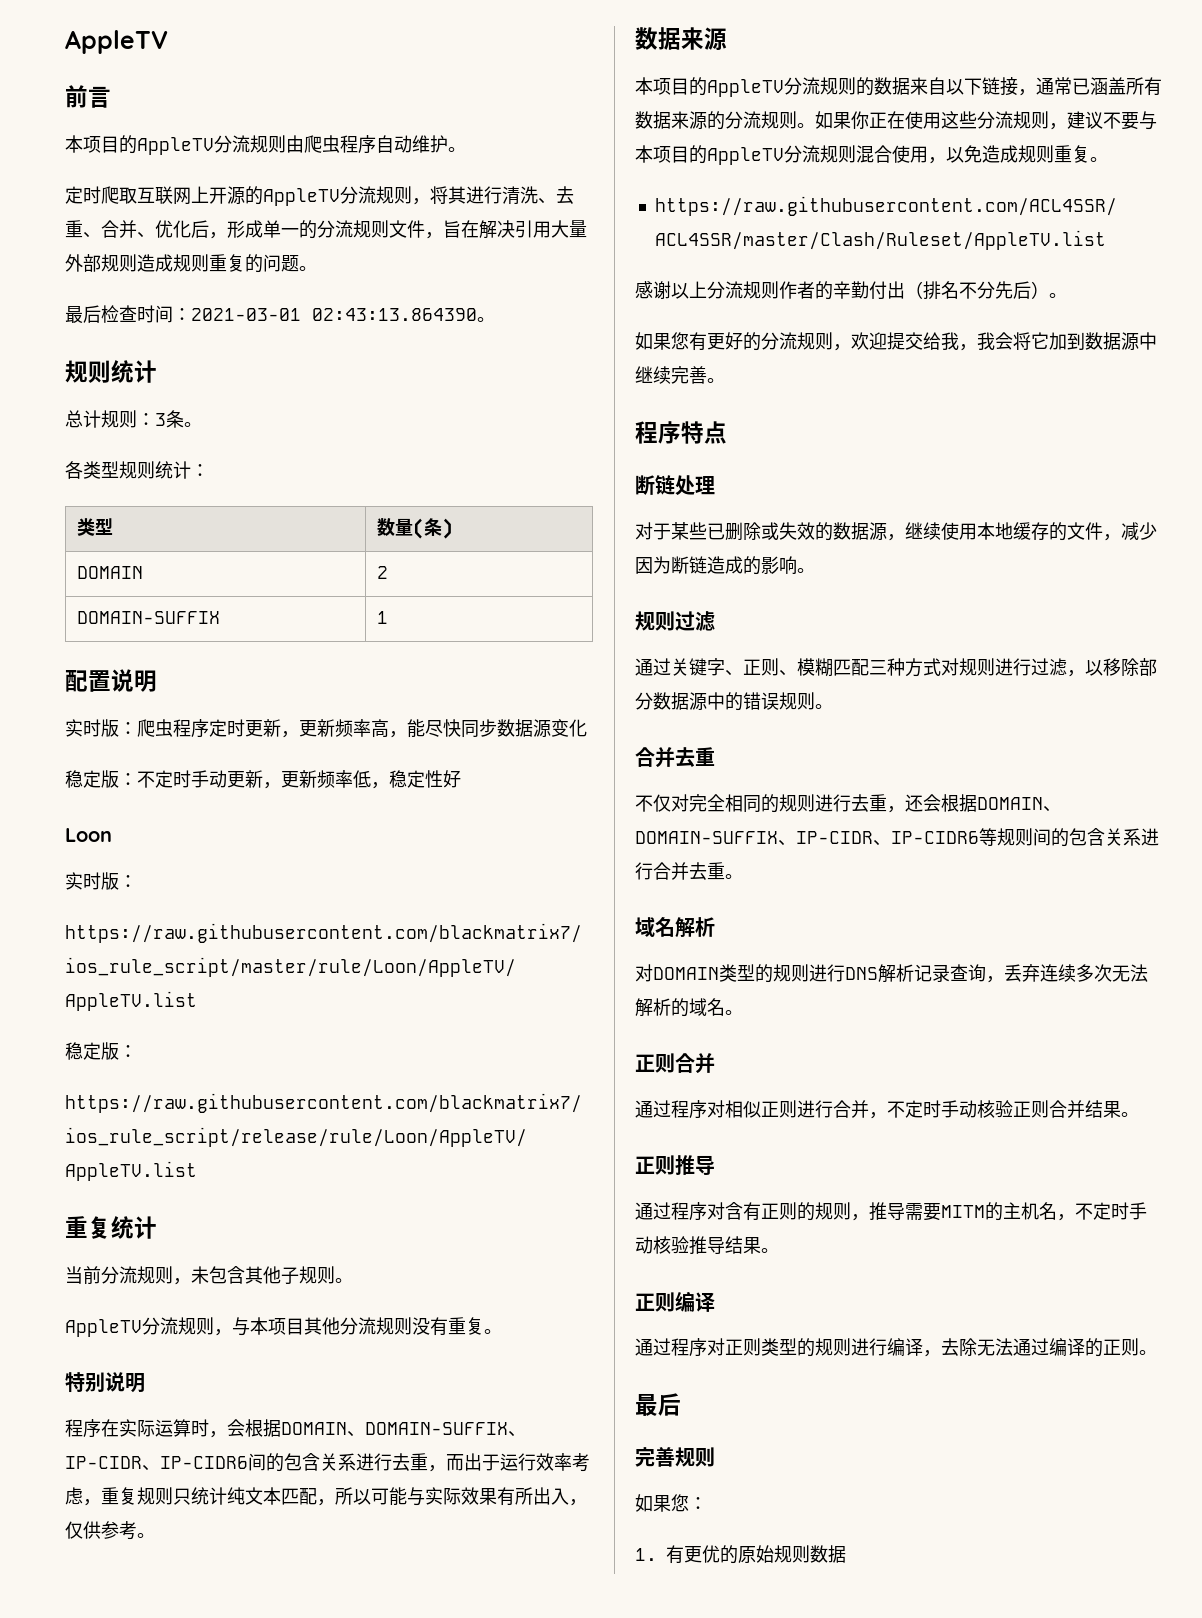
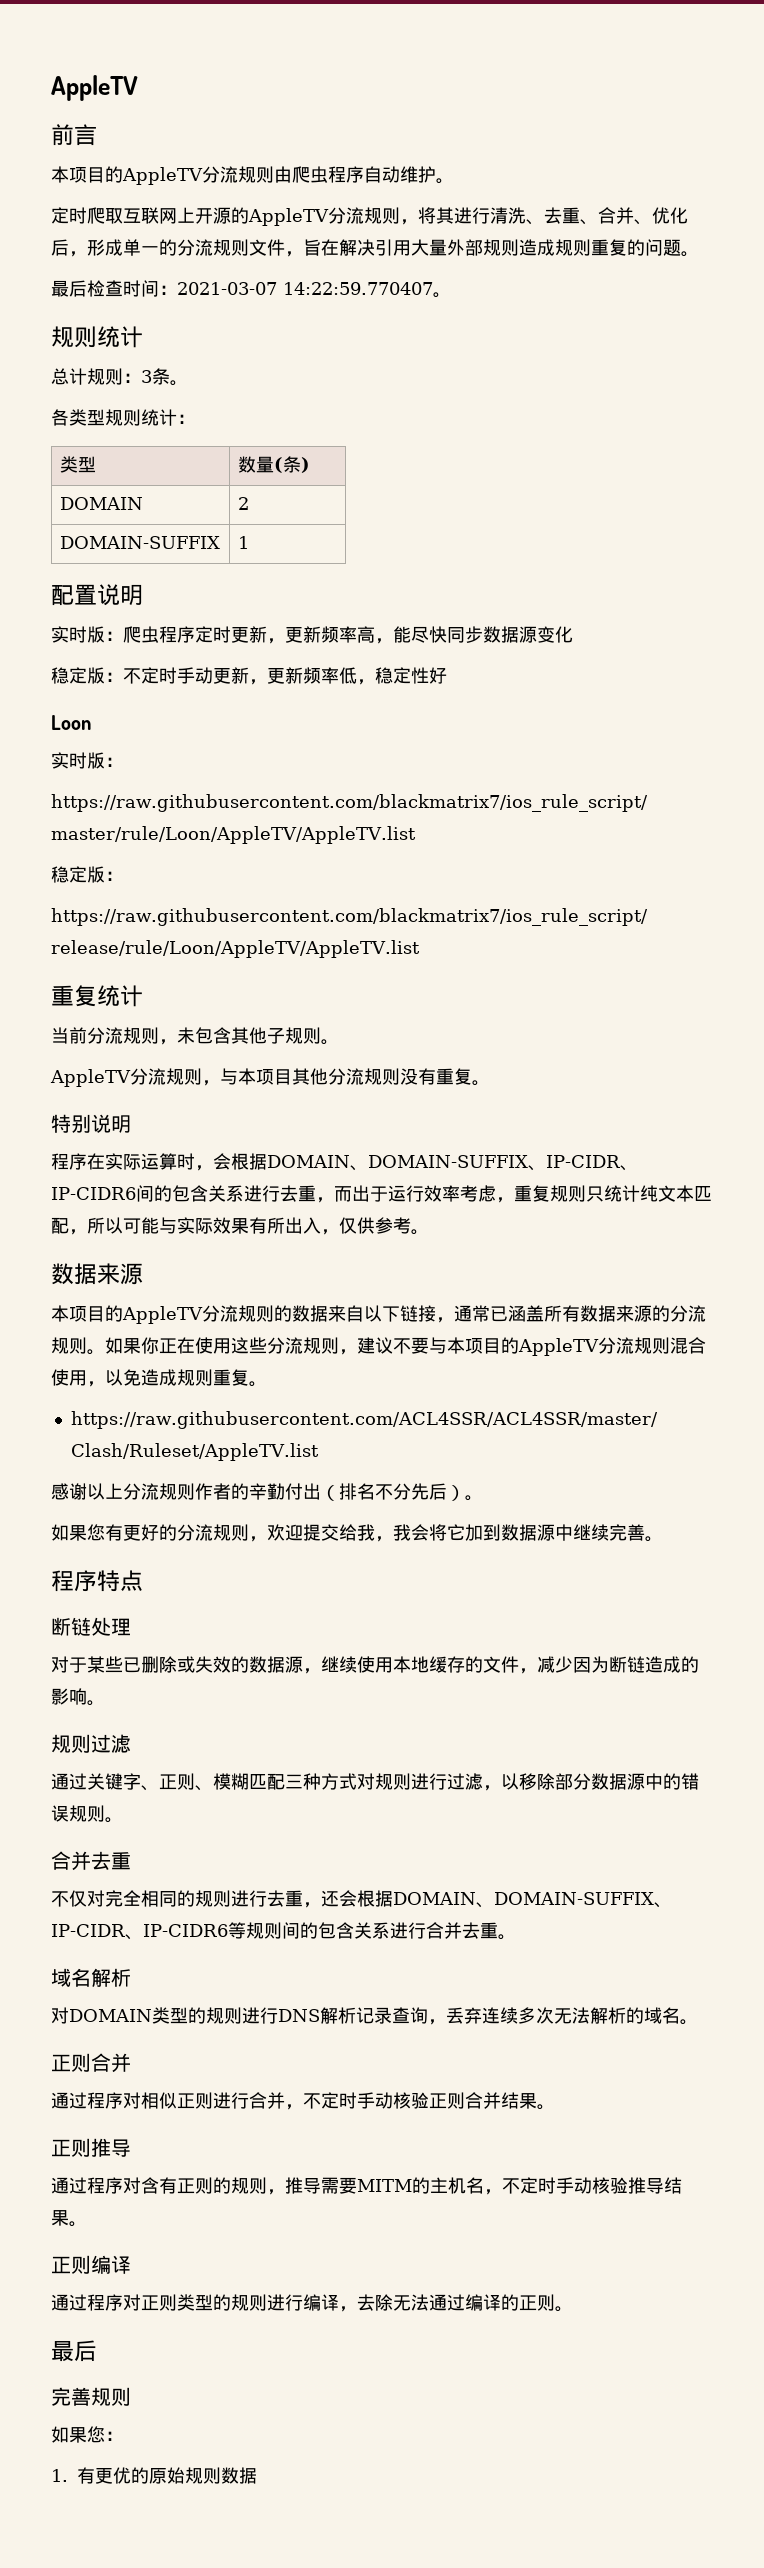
- 最后检查时间：2021-03-01 02:43:13.864390。
+ 最后检查时间：2021-03-07 14:22:59.770407。

